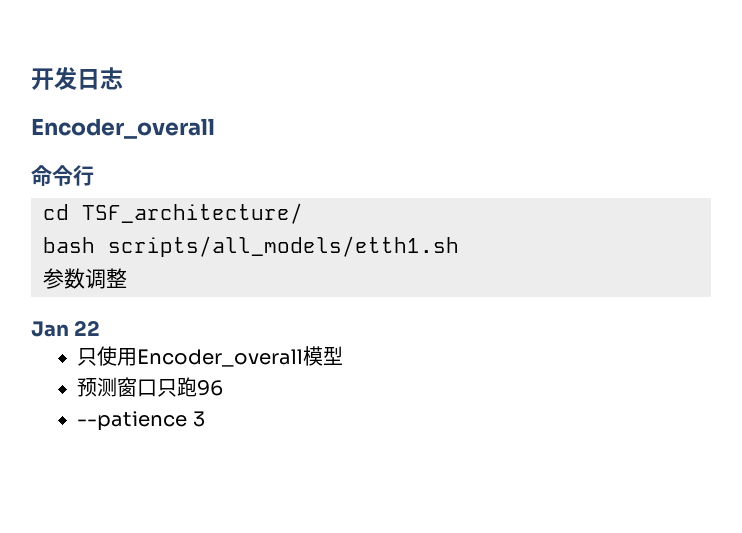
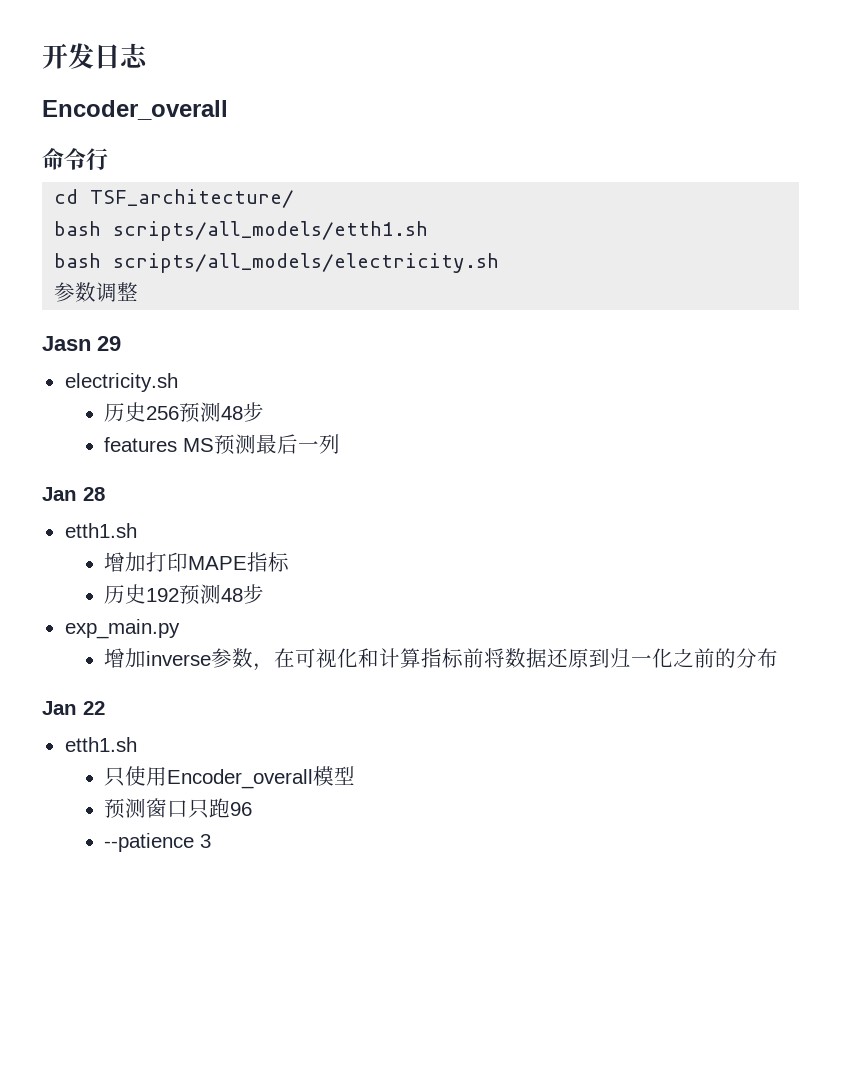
+ bash scripts/all_models/electricity.sh
+ Jasn 29
+ electricity.sh
+ 历史256预测48步
+ features MS预测最后一列
+ Jan 28
+ etth1.sh
+ 增加打印MAPE指标
+ 历史192预测48步
+ exp_main.py
+ 增加inverse参数，在可视化和计算指标前将数据还原到归一化之前的分布
  Jan 22
+ etth1.sh

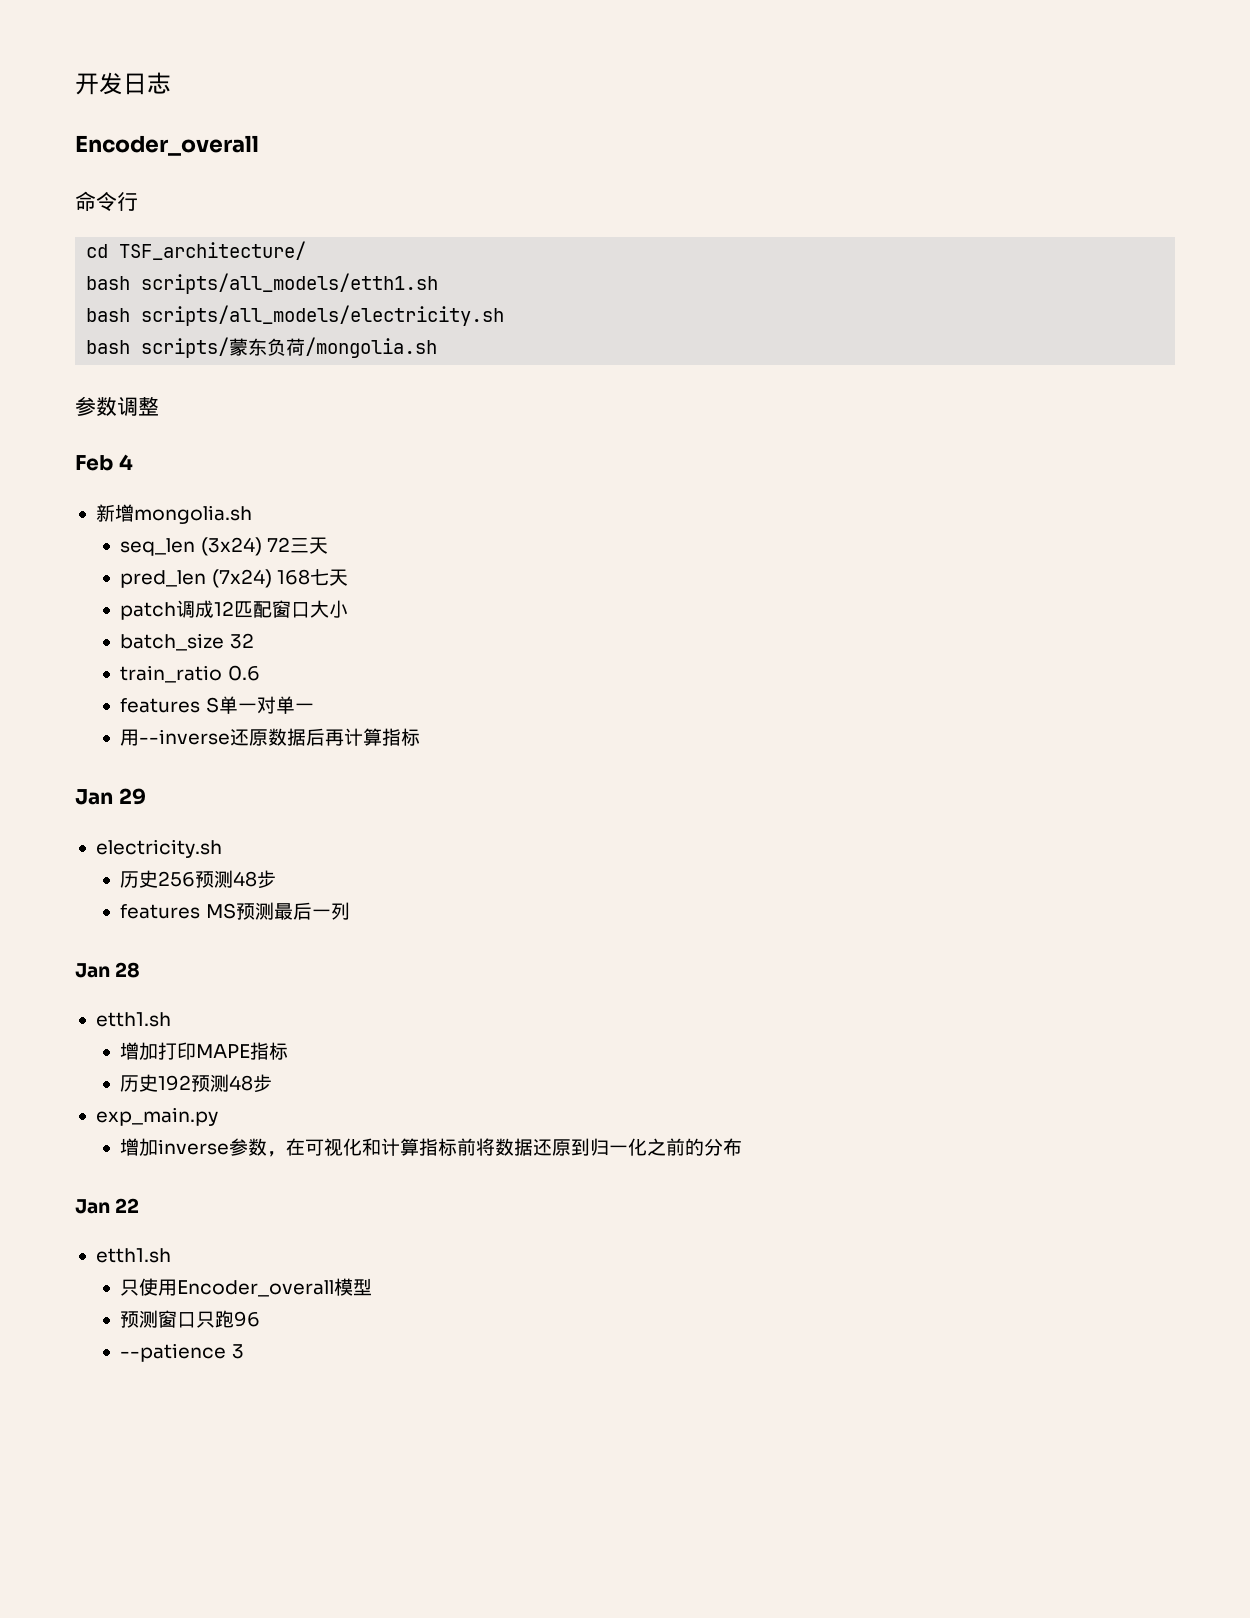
+ bash scripts/蒙东负荷/mongolia.sh
  参数调整
- Jasn 29
+ Feb 4
+ 新增mongolia.sh
+ seq_len (3x24) 72三天
+ pred_len (7x24) 168七天
+ patch调成12匹配窗口大小
+ batch_size 32
+ train_ratio 0.6
+ features S单一对单一
+ 用--inverse还原数据后再计算指标
+ Jan 29

